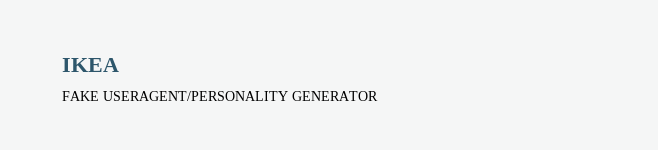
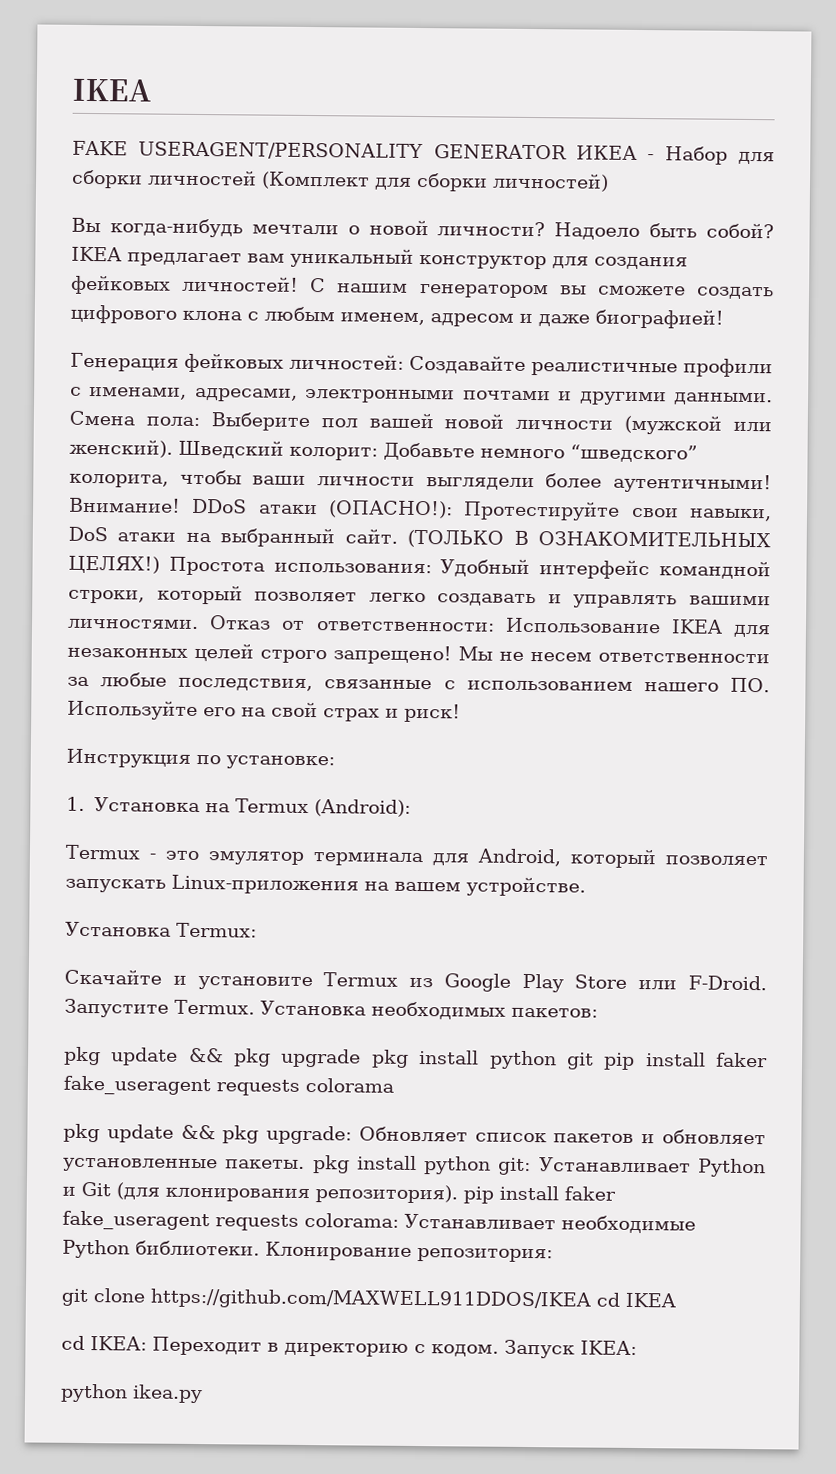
- FAKE USERAGENT/PERSONALITY GENERATOR
+ FAKE USERAGENT/PERSONALITY GENERATOR ИКЕА - Набор для сборки личностей (Комплект для сборки личностей)
+ Вы когда-нибудь мечтали о новой личности? Надоело быть собой? IKEA предлагает вам уникальный конструктор для создания фейковых личностей! С нашим генератором вы сможете создать цифрового клона с любым именем, адресом и даже биографией!
+ Генерация фейковых личностей: Создавайте реалистичные профили с именами, адресами, электронными почтами и другими данными. Смена пола: Выберите пол вашей новой личности (мужской или женский). Шведский колорит: Добавьте немного “шведского” колорита, чтобы ваши личности выглядели более аутентичными! Внимание! DDoS атаки (ОПАСНО!): Протестируйте свои навыки, DoS атаки на выбранный сайт. (ТОЛЬКО В ОЗНАКОМИТЕЛЬНЫХ ЦЕЛЯХ!) Простота использования: Удобный интерфейс командной строки, который позволяет легко создавать и управлять вашими личностями. Отказ от ответственности: Использование IKEA для незаконных целей строго запрещено! Мы не несем ответственности за любые последствия, связанные с использованием нашего ПО. Используйте его на свой страх и риск!
+ Инструкция по установке:
+ 1. Установка на Termux (Android):
+ Termux - это эмулятор терминала для Android, который позволяет запускать Linux-приложения на вашем устройстве.
+ Установка Termux:
+ Скачайте и установите Termux из Google Play Store или F-Droid. Запустите Termux. Установка необходимых пакетов:
+ pkg update && pkg upgrade pkg install python git pip install faker fake_useragent requests colorama
+ pkg update && pkg upgrade: Обновляет список пакетов и обновляет установленные пакеты. pkg install python git: Устанавливает Python и Git (для клонирования репозитория). pip install faker fake_useragent requests colorama: Устанавливает необходимые Python библиотеки. Клонирование репозитория:
+ git clone https://github.com/MAXWELL911DDOS/IKEA cd IKEA
+ cd IKEA: Переходит в директорию с кодом. Запуск IKEA:
+ python ikea.py

